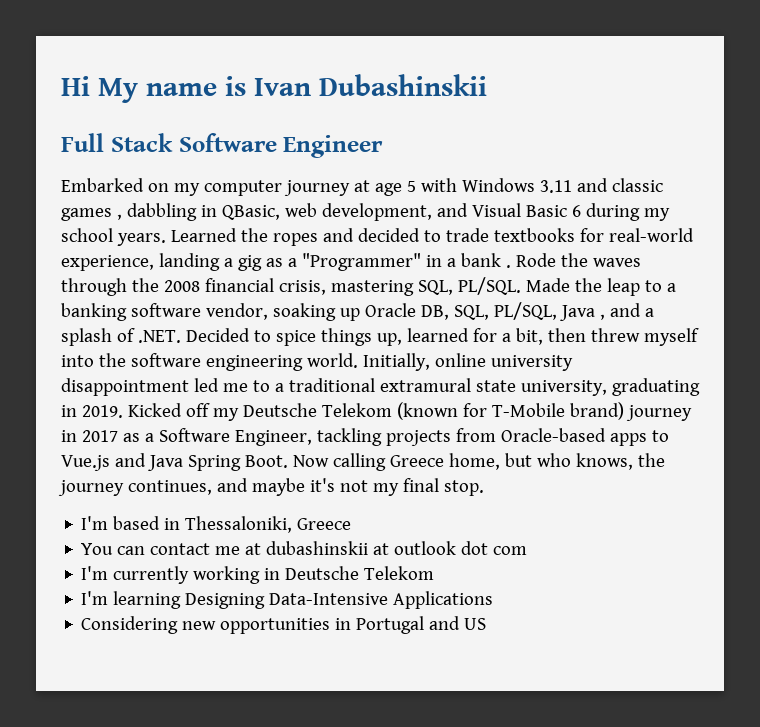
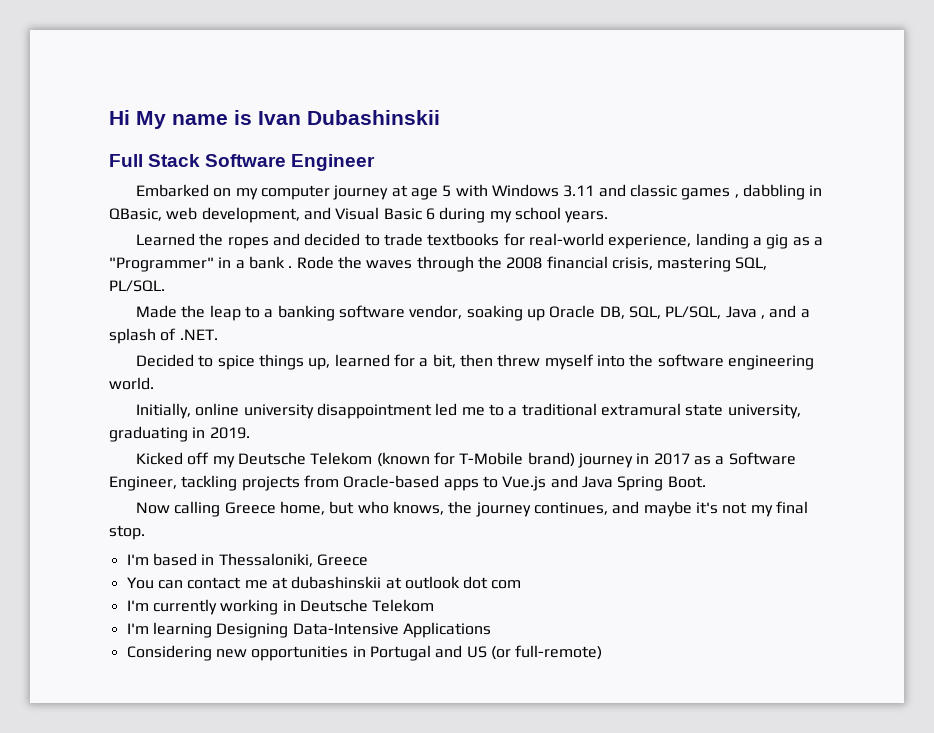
- Embarked on my computer journey at age 5 with Windows 3.11 and classic games , dabbling in QBasic, web development, and Visual Basic 6 during my school years. Learned the ropes and decided to trade textbooks for real-world experience, landing a gig as a "Programmer" in a bank .
+ Embarked on my computer journey at age 5 with Windows 3.11 and classic games , dabbling in QBasic, web development, and Visual Basic 6 during my school years.
+ Learned the ropes and decided to trade textbooks for real-world experience, landing a gig as a "Programmer" in a bank .
- Rode the waves through the 2008 financial crisis, mastering SQL, PL/SQL. Made the leap to a banking software vendor, soaking up Oracle DB, SQL, PL/SQL, Java , and a splash of .NET. Decided to spice things up, learned for a bit, then threw myself into the software engineering world. Initially, online university disappointment led me to a traditional extramural state university, graduating in 2019. Kicked off my Deutsche Telekom (known for T-Mobile brand) journey in 2017 as a Software Engineer, tackling projects from Oracle-based apps to Vue.js and Java Spring Boot. Now calling Greece home, but who knows, the journey continues, and maybe it's not my final stop.
+ Rode the waves through the 2008 financial crisis, mastering SQL, PL/SQL.
+ Made the leap to a banking software vendor, soaking up Oracle DB, SQL, PL/SQL, Java , and a splash of .NET.
+ Decided to spice things up, learned for a bit, then threw myself into the software engineering world.
+ Initially, online university disappointment led me to a traditional extramural state university, graduating in 2019.
+ Kicked off my Deutsche Telekom (known for T-Mobile brand) journey in 2017 as a Software Engineer, tackling projects from Oracle-based apps to Vue.js and Java Spring Boot.
+ Now calling Greece home, but who knows, the journey continues, and maybe it's not my final stop.
- Considering new opportunities in Portugal and US
+ Considering new opportunities in Portugal and US (or full-remote)

